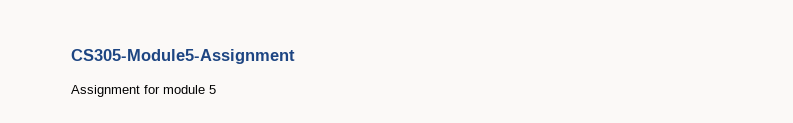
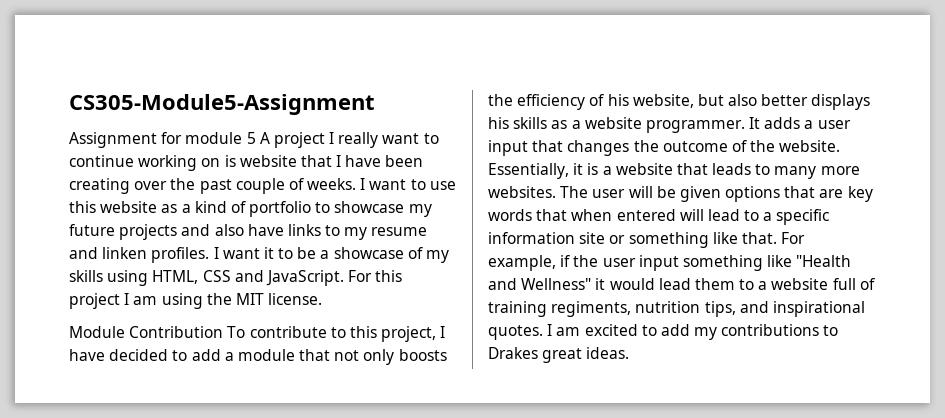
- Assignment for module 5
+ Assignment for module 5 A project I really want to continue working on is website that I have been creating over the past couple of weeks. I want to use this website as a kind of portfolio to showcase my future projects and also have links to my resume and linken profiles. I want it to be a showcase of my skills using HTML, CSS and JavaScript. For this project I am using the MIT license.
+ Module Contribution To contribute to this project, I have decided to add a module that not only boosts the efficiency of his website, but also better displays his skills as a website programmer. It adds a user input that changes the outcome of the website. Essentially, it is a website that leads to many more websites. The user will be given options that are key words that when entered will lead to a specific information site or something like that. For example, if the user input something like "Health and Wellness" it would lead them to a website full of training regiments, nutrition tips, and inspirational quotes. I am excited to add my contributions to Drakes great ideas.

